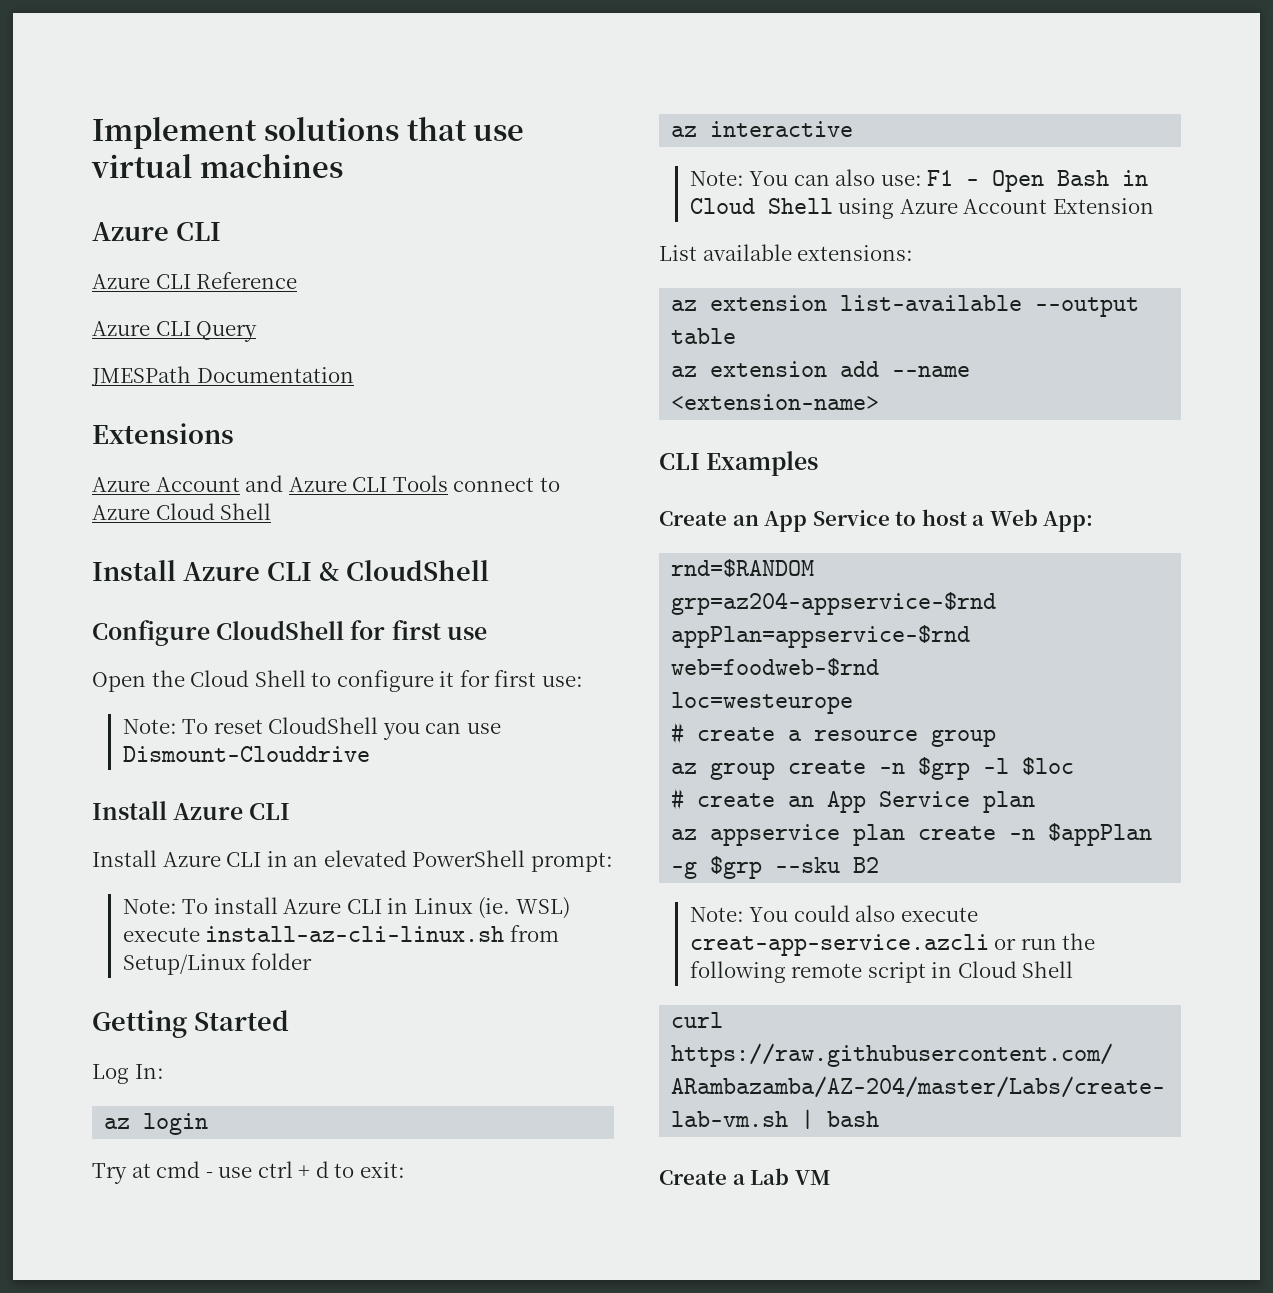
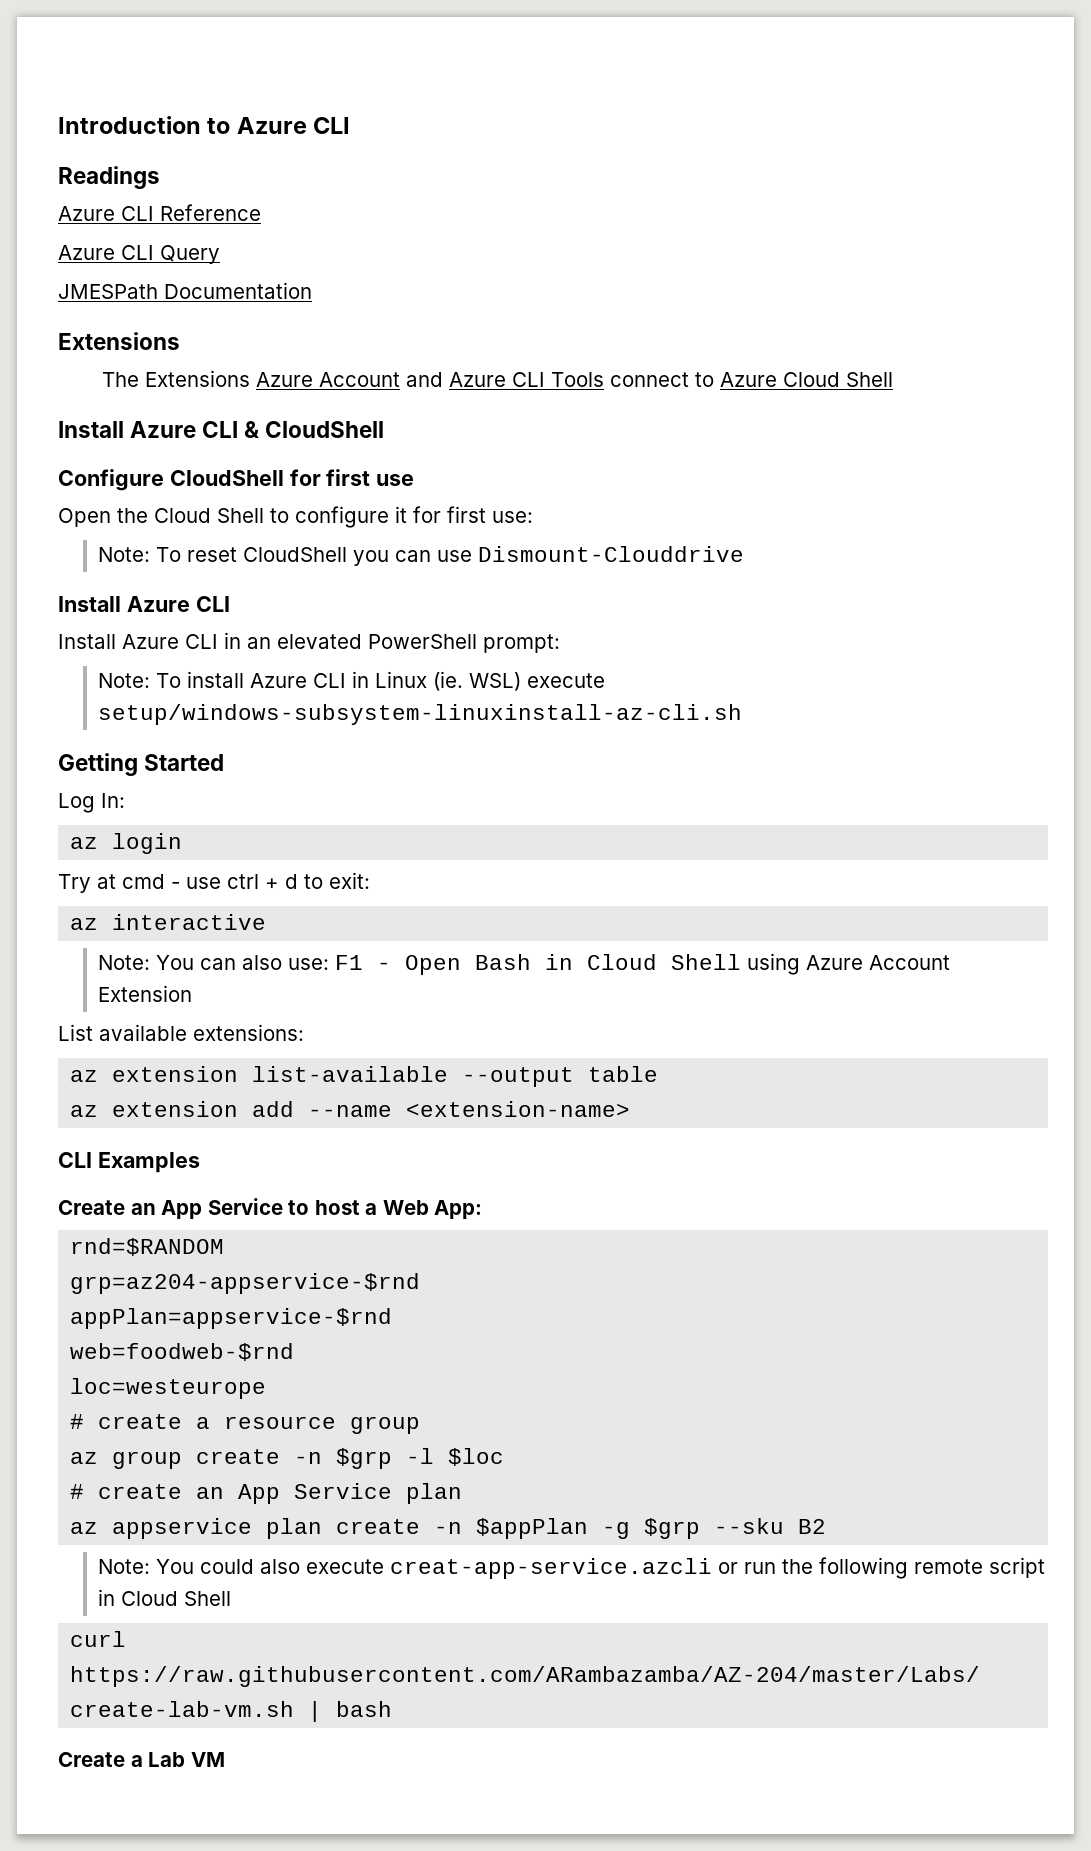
- Implement solutions that use virtual machines
- Azure CLI
+ Introduction to Azure CLI
+ Readings
- Azure Account and Azure CLI Tools connect to Azure Cloud Shell
+ The Extensions Azure Account and Azure CLI Tools connect to Azure Cloud Shell
- Note: To install Azure CLI in Linux (ie. WSL) execute install-az-cli-linux.sh from Setup/Linux folder
+ Note: To install Azure CLI in Linux (ie. WSL) execute setup/windows-subsystem-linuxinstall-az-cli.sh

